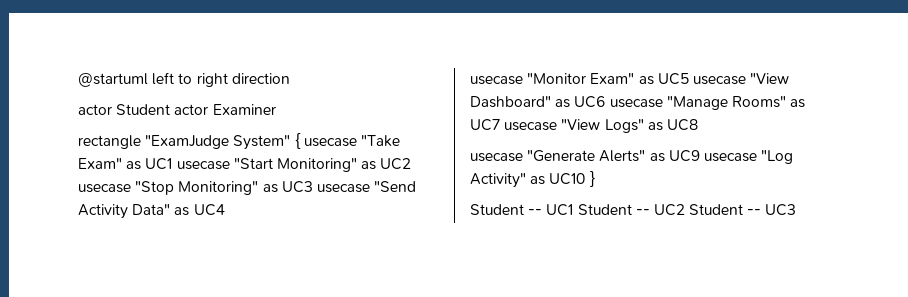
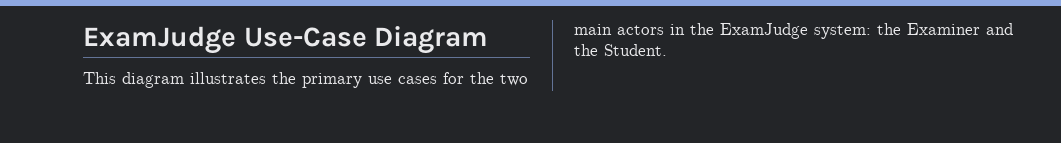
- @startuml left to right direction
- actor Student actor Examiner
- rectangle "ExamJudge System" { usecase "Take Exam" as UC1 usecase "Start Monitoring" as UC2 usecase "Stop Monitoring" as UC3 usecase "Send Activity Data" as UC4
- usecase "Monitor Exam" as UC5 usecase "View Dashboard" as UC6 usecase "Manage Rooms" as UC7 usecase "View Logs" as UC8
- usecase "Generate Alerts" as UC9 usecase "Log Activity" as UC10 }
- Student -- UC1 Student -- UC2 Student -- UC3
+ ExamJudge Use-Case Diagram
+ This diagram illustrates the primary use cases for the two main actors in the ExamJudge system: the Examiner and the Student.

